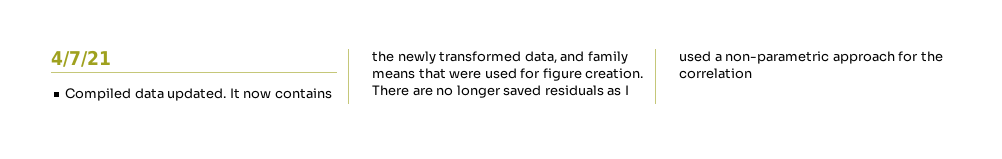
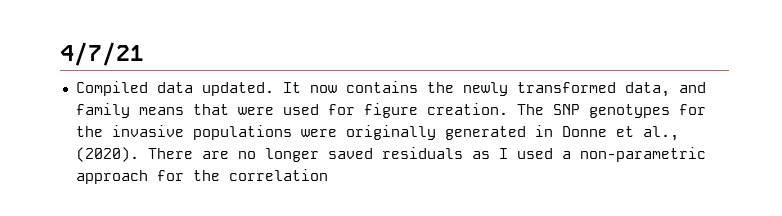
+ The SNP genotypes for the invasive populations were originally generated in Donne et al., (2020).

